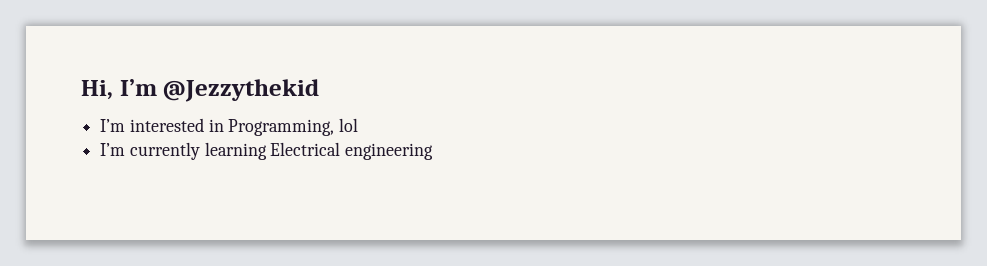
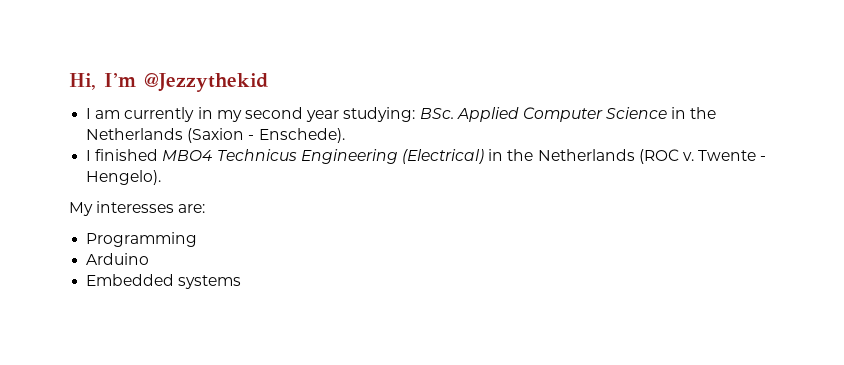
- I’m interested in Programming, lol
- I’m currently learning Electrical engineering
+ I am currently in my second year studying: BSc. Applied Computer Science in the Netherlands (Saxion - Enschede).
+ I finished MBO4 Technicus Engineering (Electrical) in the Netherlands (ROC v. Twente - Hengelo).
+ My interesses are:
+ Programming
+ Arduino
+ Embedded systems

